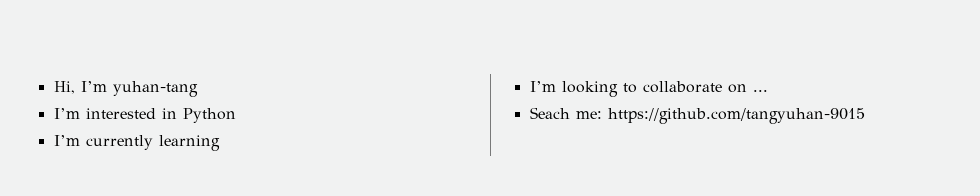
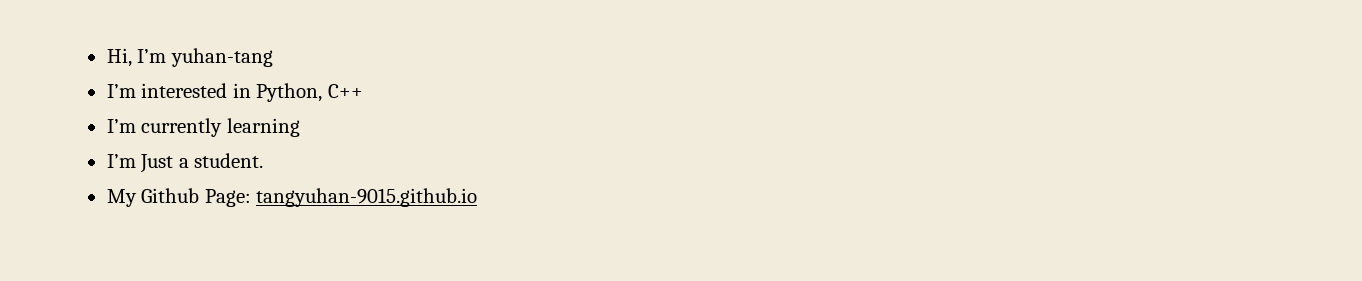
- I’m interested in Python
+ I’m interested in Python, C++
- I’m looking to collaborate on ...
- Seach me: https://github.com/tangyuhan-9015
+ I’m Just a student.
+ My Github Page: tangyuhan-9015.github.io

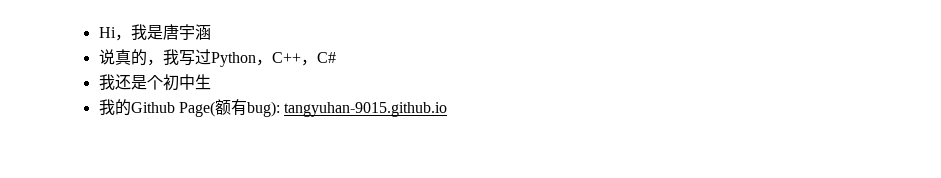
- Hi, I’m yuhan-tang
- I’m interested in Python, C++
- I’m currently learning
- I’m Just a student.
- My Github Page: tangyuhan-9015.github.io
+ Hi，我是唐宇涵
+ 说真的，我写过Python，C++，C#
+ 我还是个初中生
+ 我的Github Page(额有bug): tangyuhan-9015.github.io

